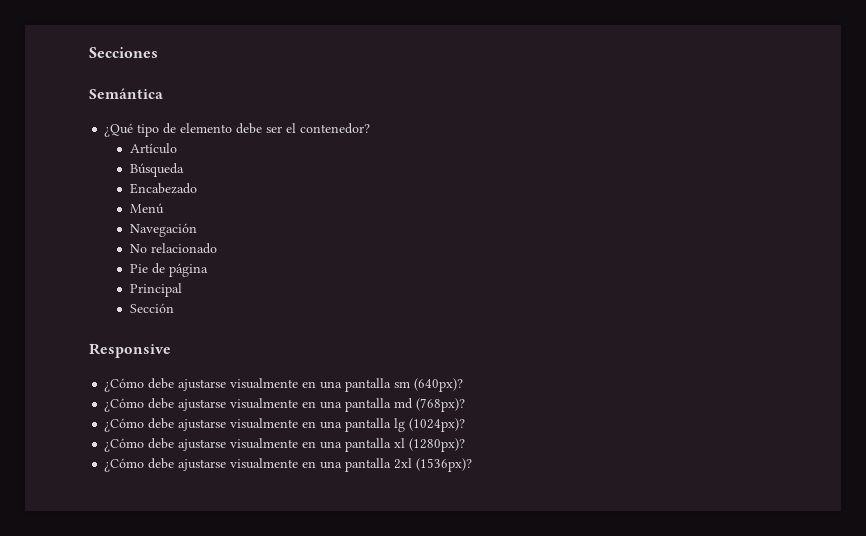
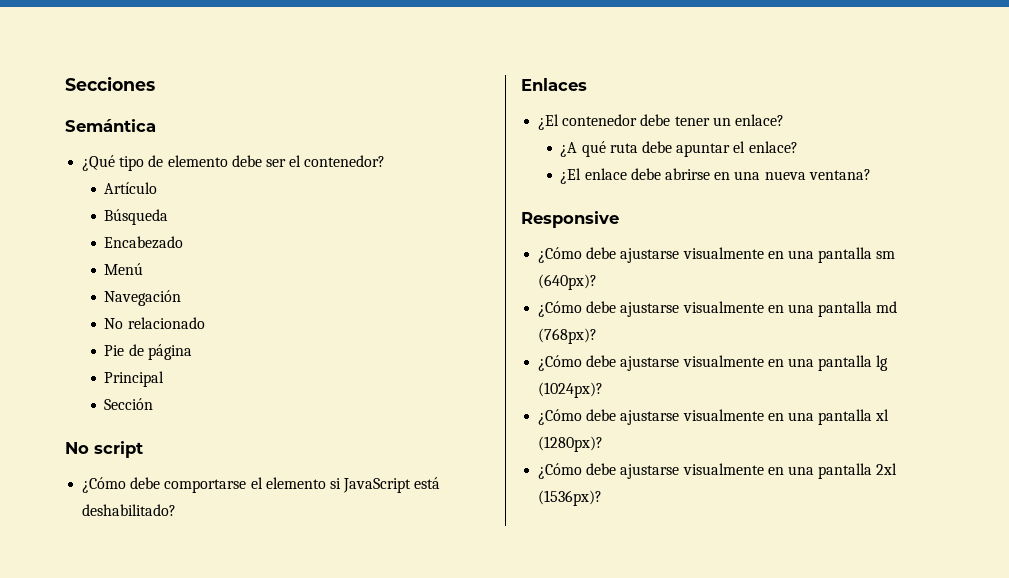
+ No script
+ ¿Cómo debe comportarse el elemento si JavaScript está deshabilitado?
+ Enlaces
+ ¿El contenedor debe tener un enlace?
+ ¿A qué ruta debe apuntar el enlace?
+ ¿El enlace debe abrirse en una nueva ventana?

